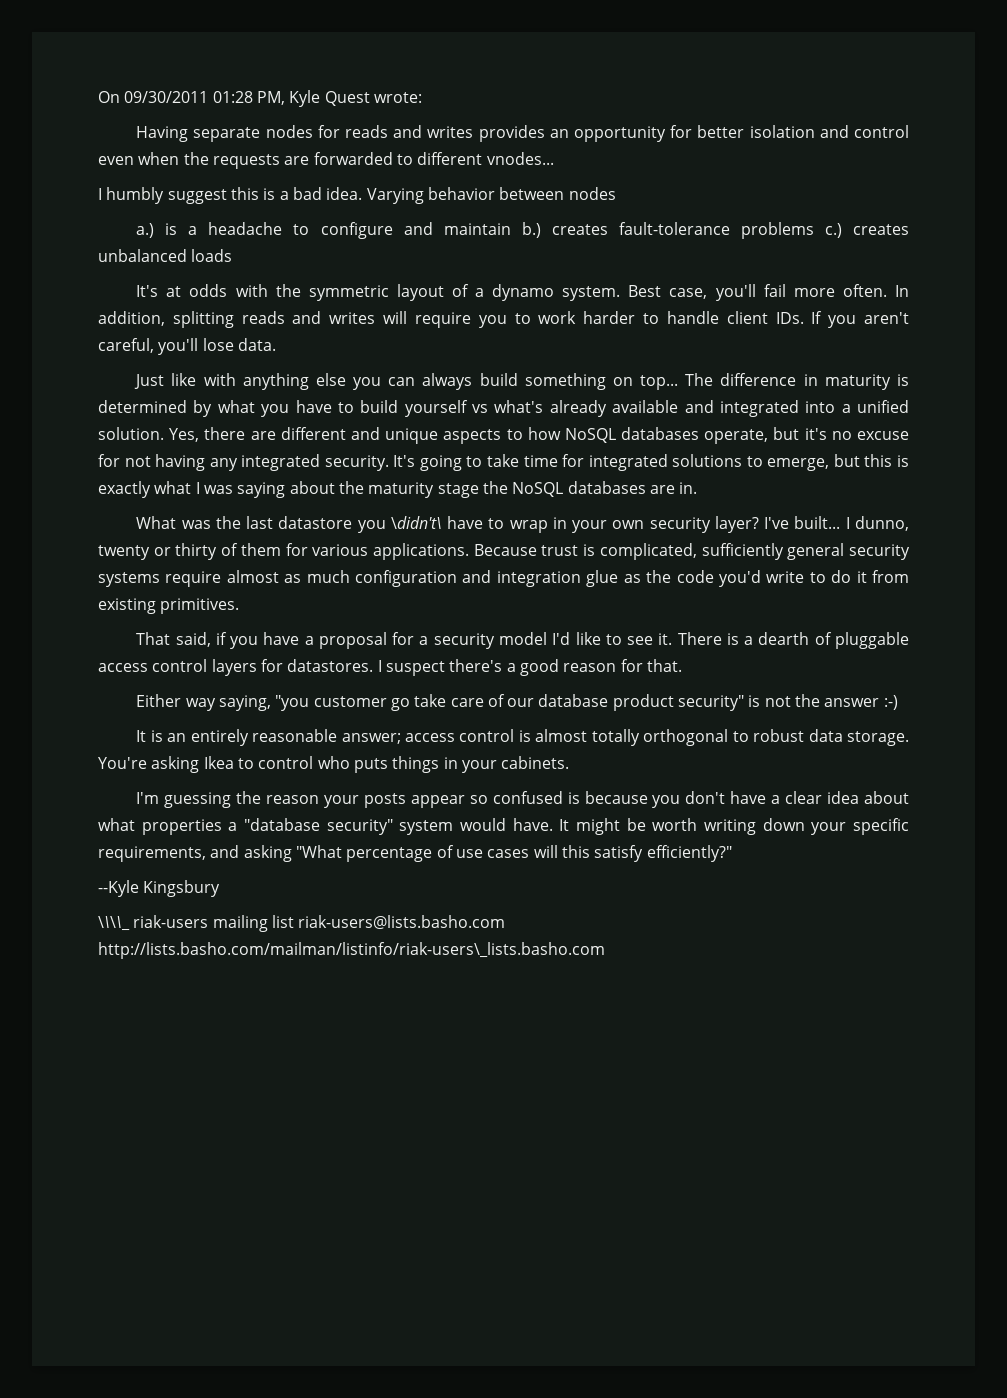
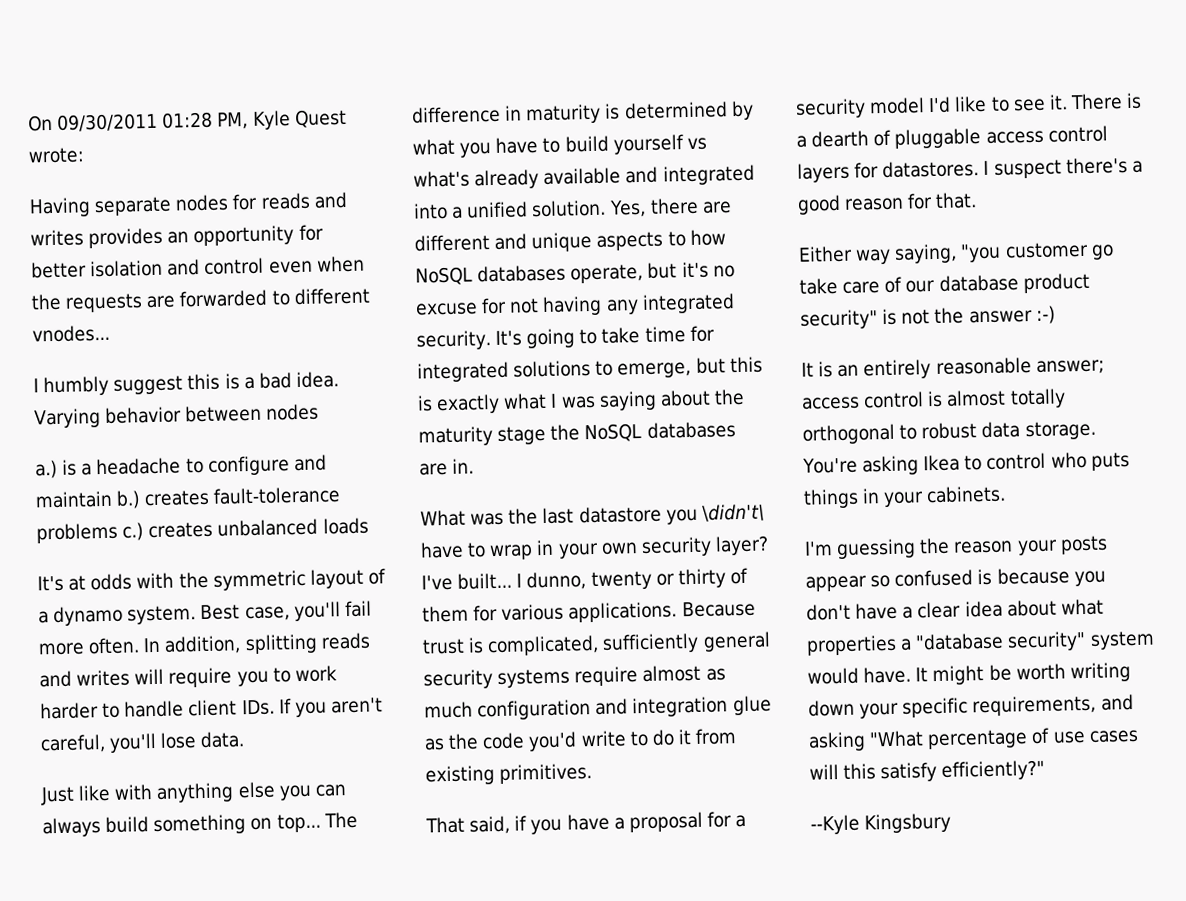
- \\\\_ riak-users mailing list riak-users@lists.basho.com http://lists.basho.com/mailman/listinfo/riak-users\_lists.basho.com

